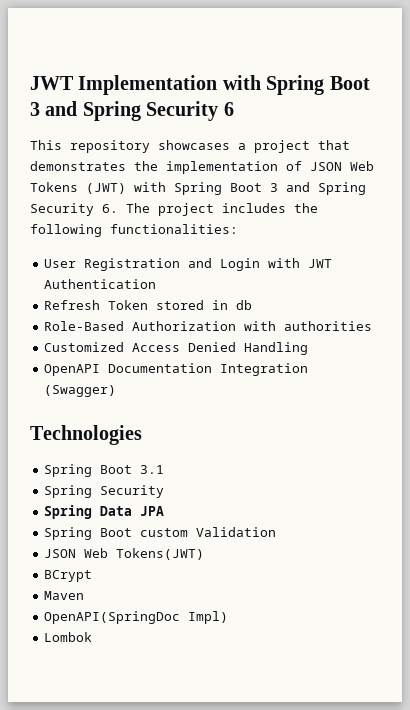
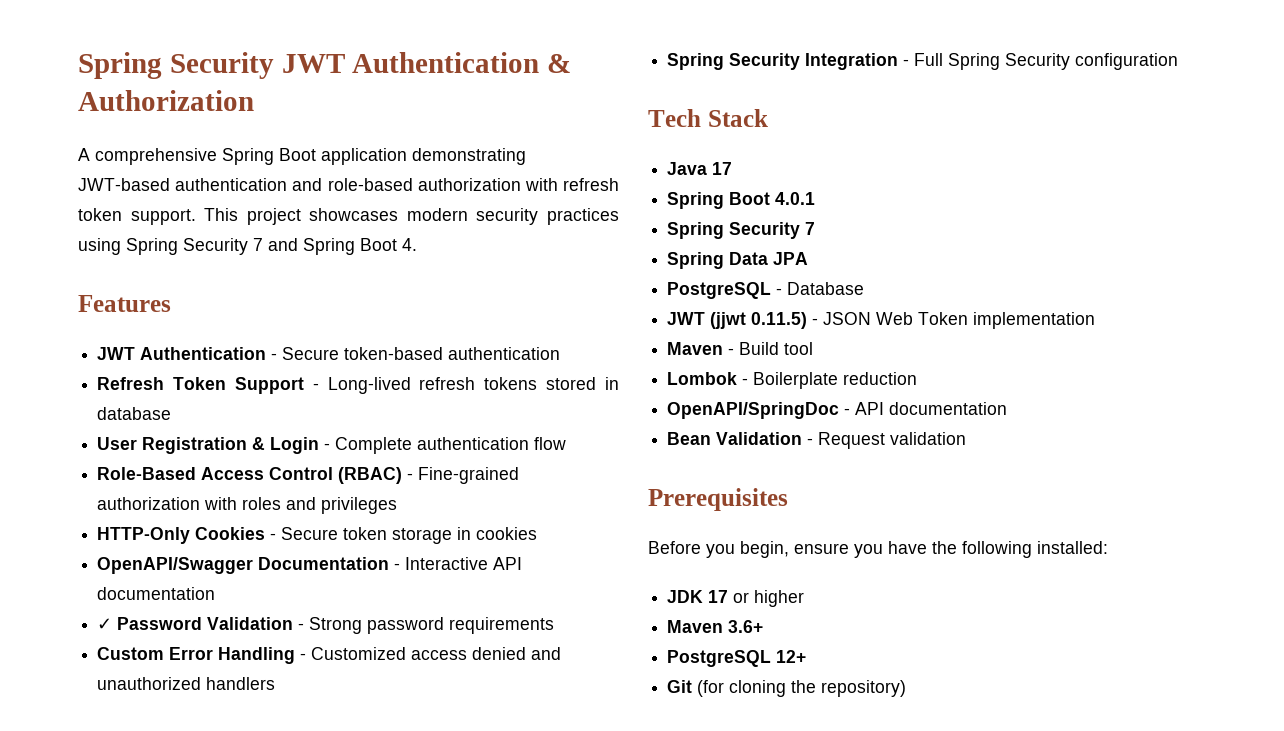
- JWT Implementation with Spring Boot 3 and Spring Security 6
- This repository showcases a project that demonstrates the implementation of JSON Web Tokens (JWT) with Spring Boot 3 and Spring Security 6. The project includes the following functionalities:
- User Registration and Login with JWT Authentication
- Refresh Token stored in db
- Role-Based Authorization with authorities
- Customized Access Denied Handling
- OpenAPI Documentation Integration (Swagger)
- Technologies
- Spring Boot 3.1
- Spring Security
+ Spring Security JWT Authentication & Authorization
+ A comprehensive Spring Boot application demonstrating JWT-based authentication and role-based authorization with refresh token support. This project showcases modern security practices using Spring Security 7 and Spring Boot 4.
+ Features
+ JWT Authentication - Secure token-based authentication
+ Refresh Token Support - Long-lived refresh tokens stored in database
+ User Registration & Login - Complete authentication flow
+ Role-Based Access Control (RBAC) - Fine-grained authorization with roles and privileges
+ HTTP-Only Cookies - Secure token storage in cookies
+ OpenAPI/Swagger Documentation - Interactive API documentation
+ ✓ Password Validation - Strong password requirements
+ Custom Error Handling - Customized access denied and unauthorized handlers
+ Spring Security Integration - Full Spring Security configuration
+ Tech Stack
+ Java 17
+ Spring Boot 4.0.1
+ Spring Security 7
- Spring Boot custom Validation
- JSON Web Tokens(JWT)
- BCrypt
- Maven
- OpenAPI(SpringDoc Impl)
- Lombok
+ PostgreSQL - Database
+ JWT (jjwt 0.11.5) - JSON Web Token implementation
+ Maven - Build tool
+ Lombok - Boilerplate reduction
+ OpenAPI/SpringDoc - API documentation
+ Bean Validation - Request validation
+ Prerequisites
+ Before you begin, ensure you have the following installed:
+ JDK 17 or higher
+ Maven 3.6+
+ PostgreSQL 12+
+ Git (for cloning the repository)

